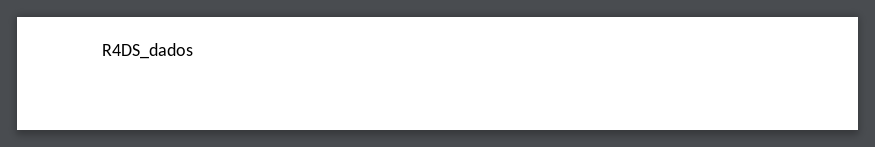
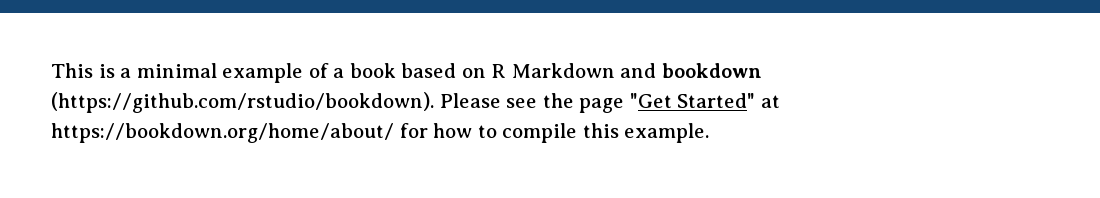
- R4DS_dados
+ This is a minimal example of a book based on R Markdown and bookdown (https://github.com/rstudio/bookdown). Please see the page "Get Started" at https://bookdown.org/home/about/ for how to compile this example.

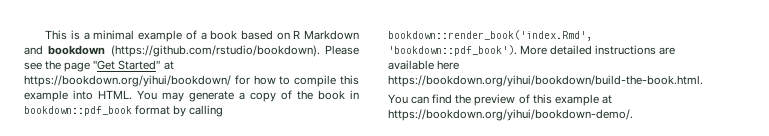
- This is a minimal example of a book based on R Markdown and bookdown (https://github.com/rstudio/bookdown). Please see the page "Get Started" at https://bookdown.org/home/about/ for how to compile this example.
+ This is a minimal example of a book based on R Markdown and bookdown (https://github.com/rstudio/bookdown). Please see the page "Get Started" at https://bookdown.org/yihui/bookdown/ for how to compile this example into HTML. You may generate a copy of the book in bookdown::pdf_book format by calling bookdown::render_book('index.Rmd', 'bookdown::pdf_book'). More detailed instructions are available here https://bookdown.org/yihui/bookdown/build-the-book.html.
+ You can find the preview of this example at https://bookdown.org/yihui/bookdown-demo/.

